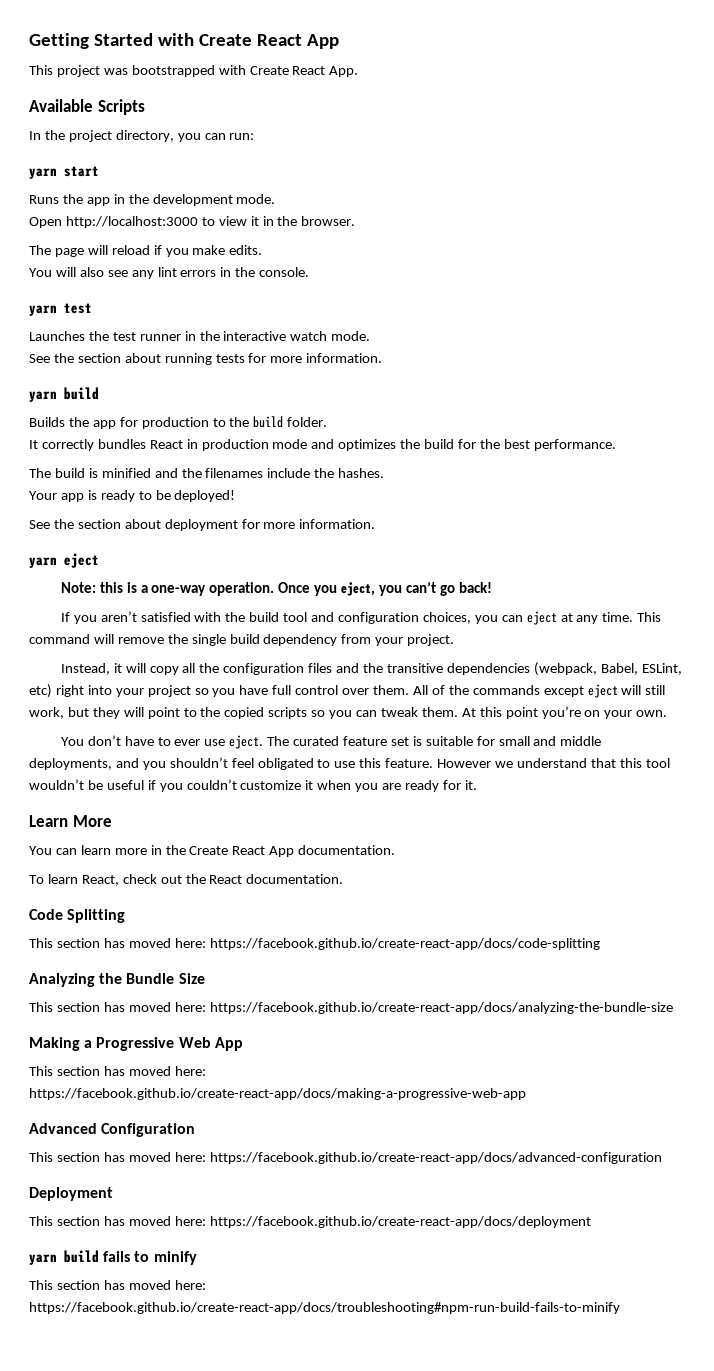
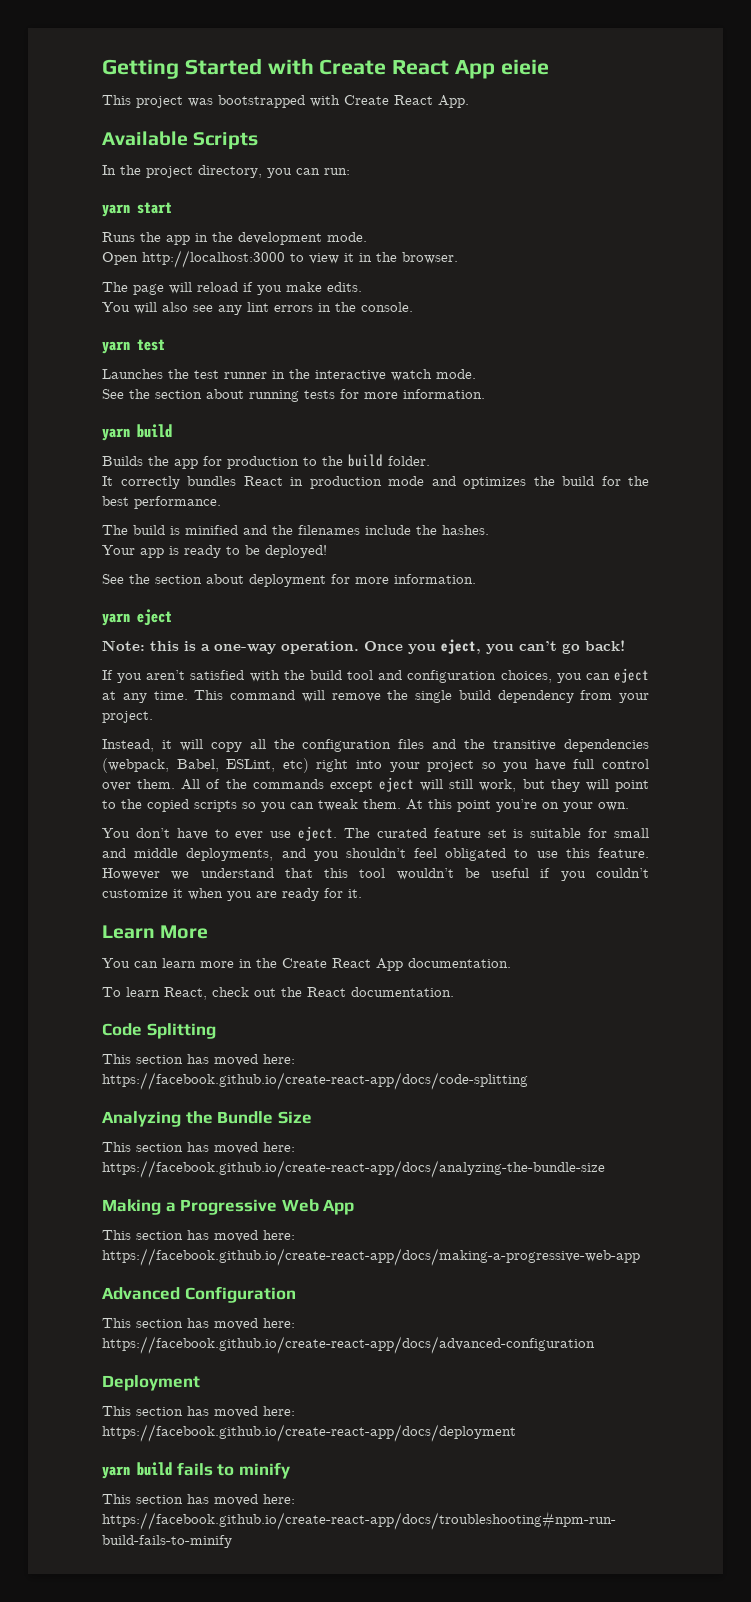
- Getting Started with Create React App
+ Getting Started with Create React App eieie

